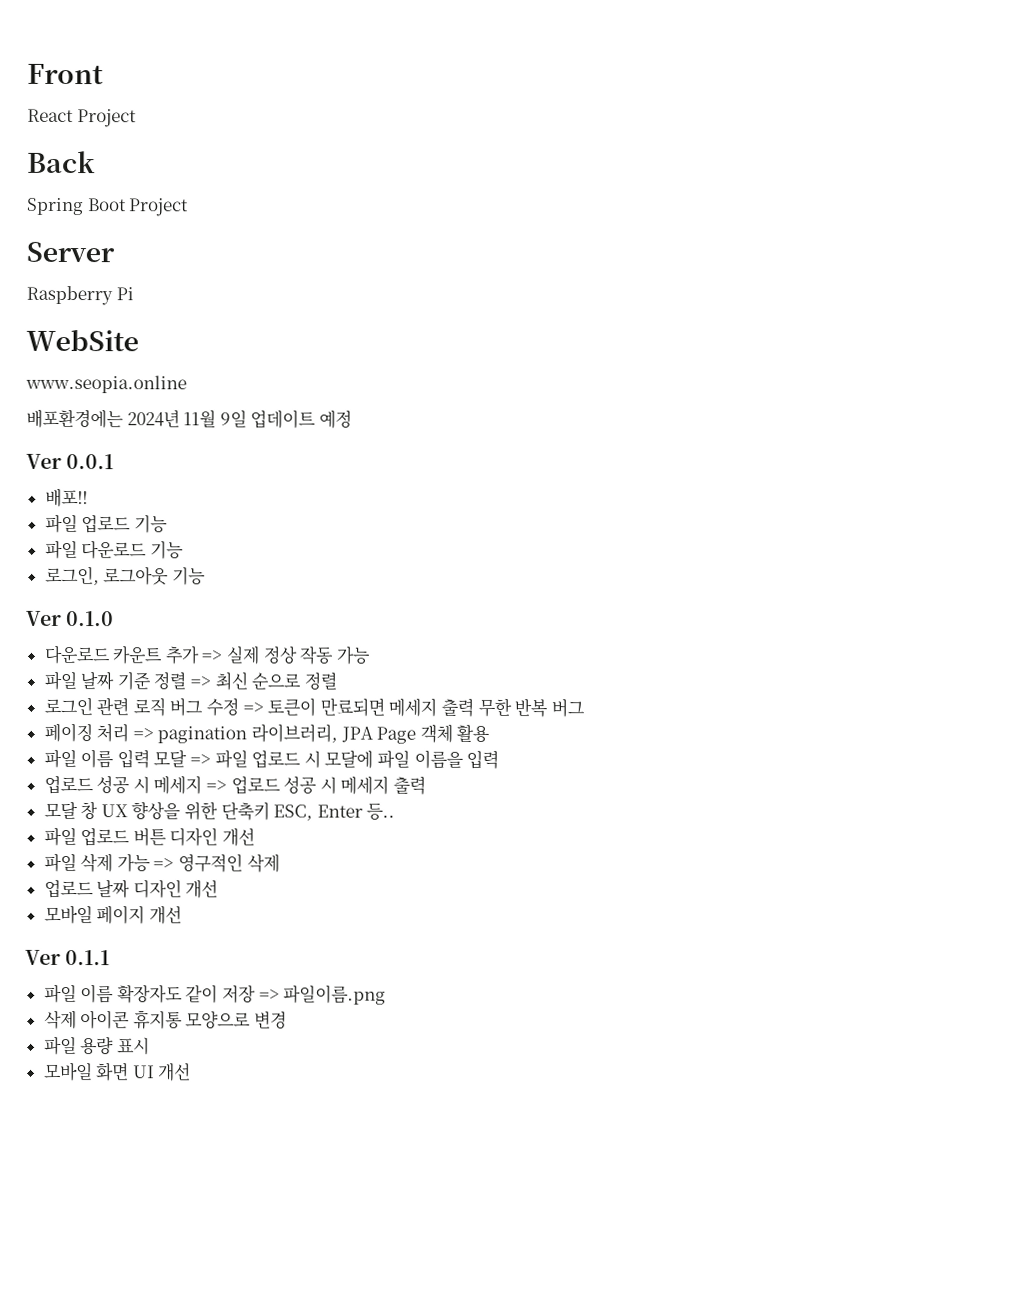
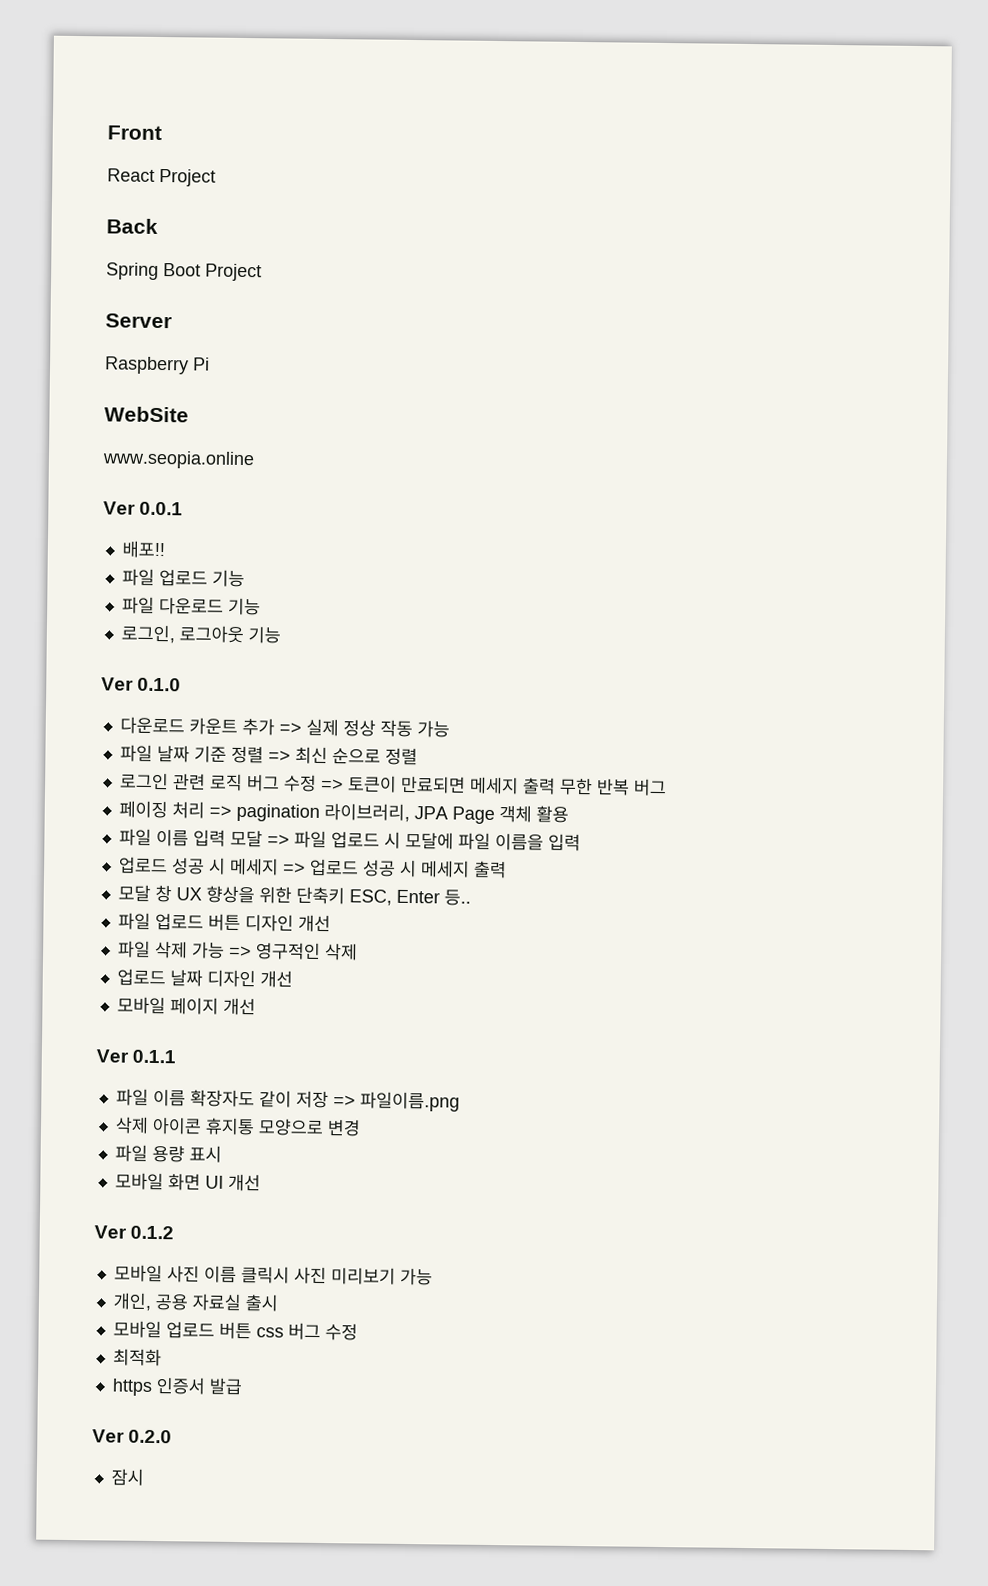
- 배포환경에는 2024년 11월 9일 업데이트 예정
+ Ver 0.1.2
+ 모바일 사진 이름 클릭시 사진 미리보기 가능
+ 개인, 공용 자료실 출시
+ 모바일 업로드 버튼 css 버그 수정
+ 최적화
+ https 인증서 발급
+ Ver 0.2.0
+ 잠시

